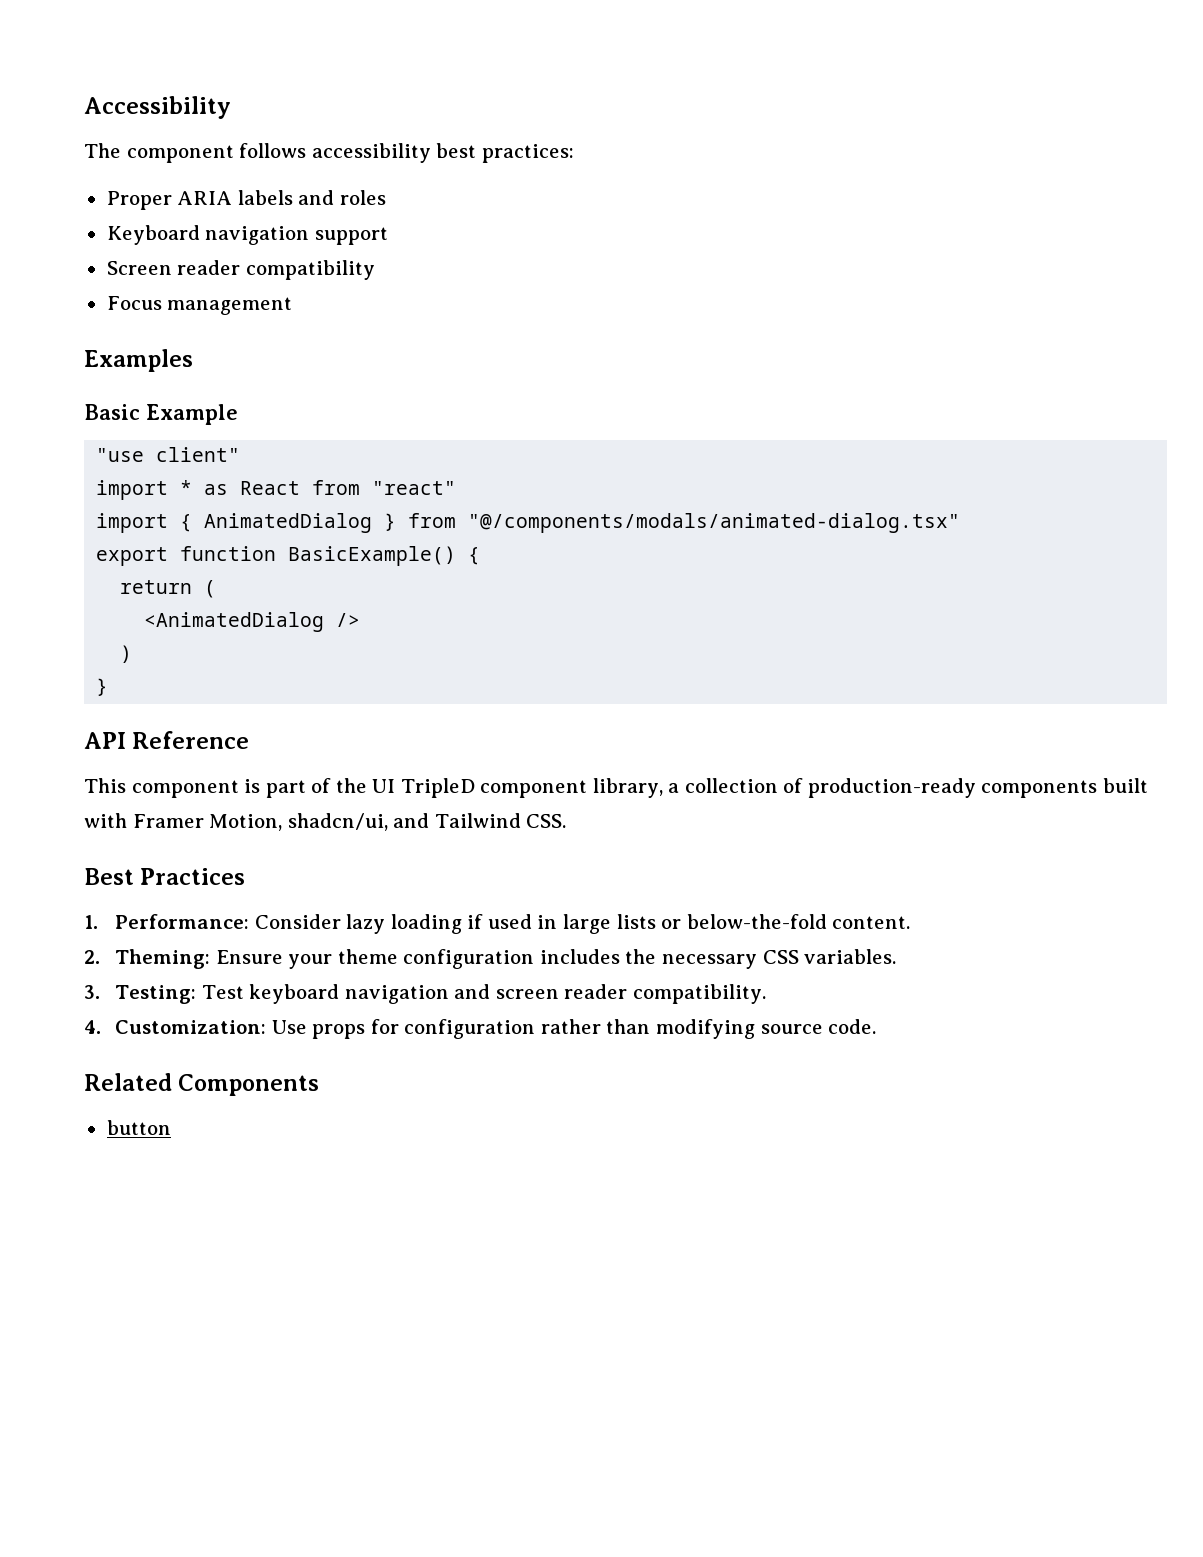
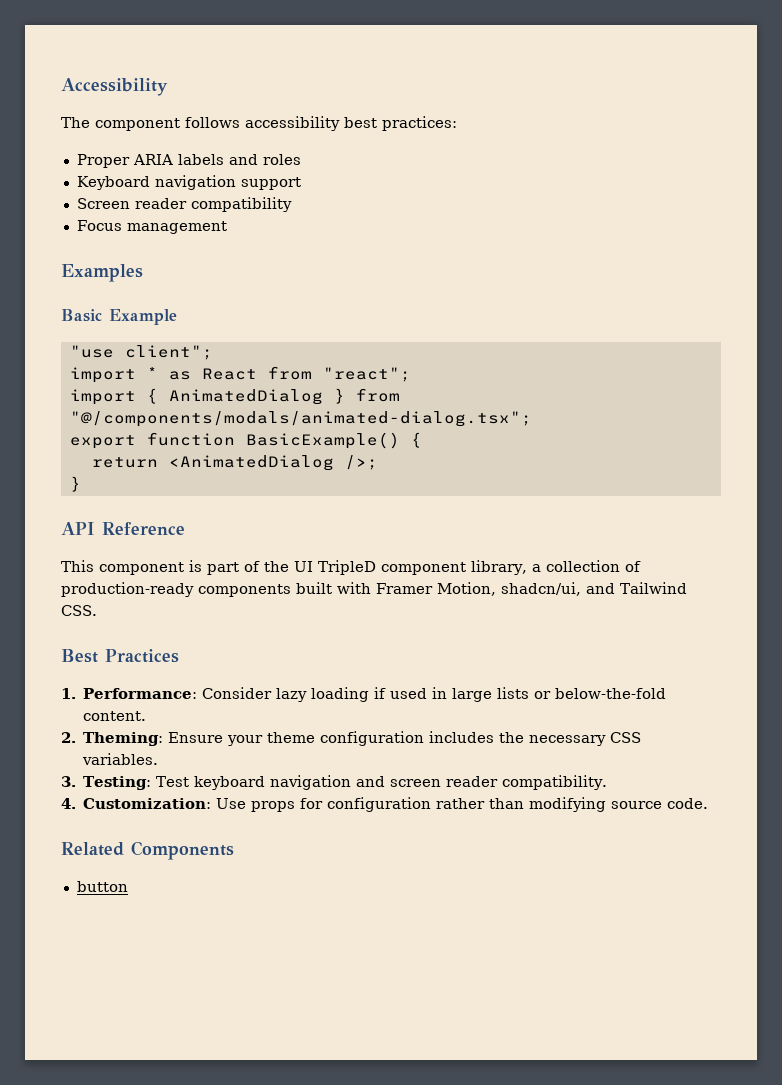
- "use client"
+ "use client";
- import * as React from "react"
+ import * as React from "react";
- import { AnimatedDialog } from "@/components/modals/animated-dialog.tsx"
+ import { AnimatedDialog } from "@/components/modals/animated-dialog.tsx";
- return (
- <AnimatedDialog />
- )
+ return <AnimatedDialog />;

